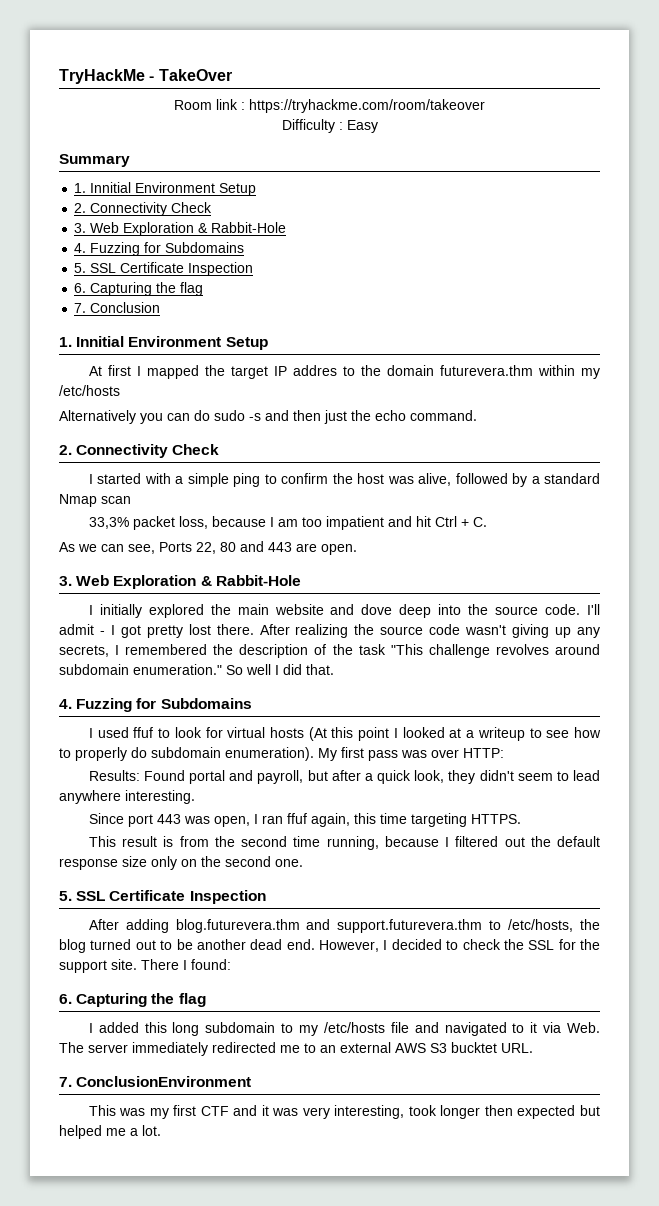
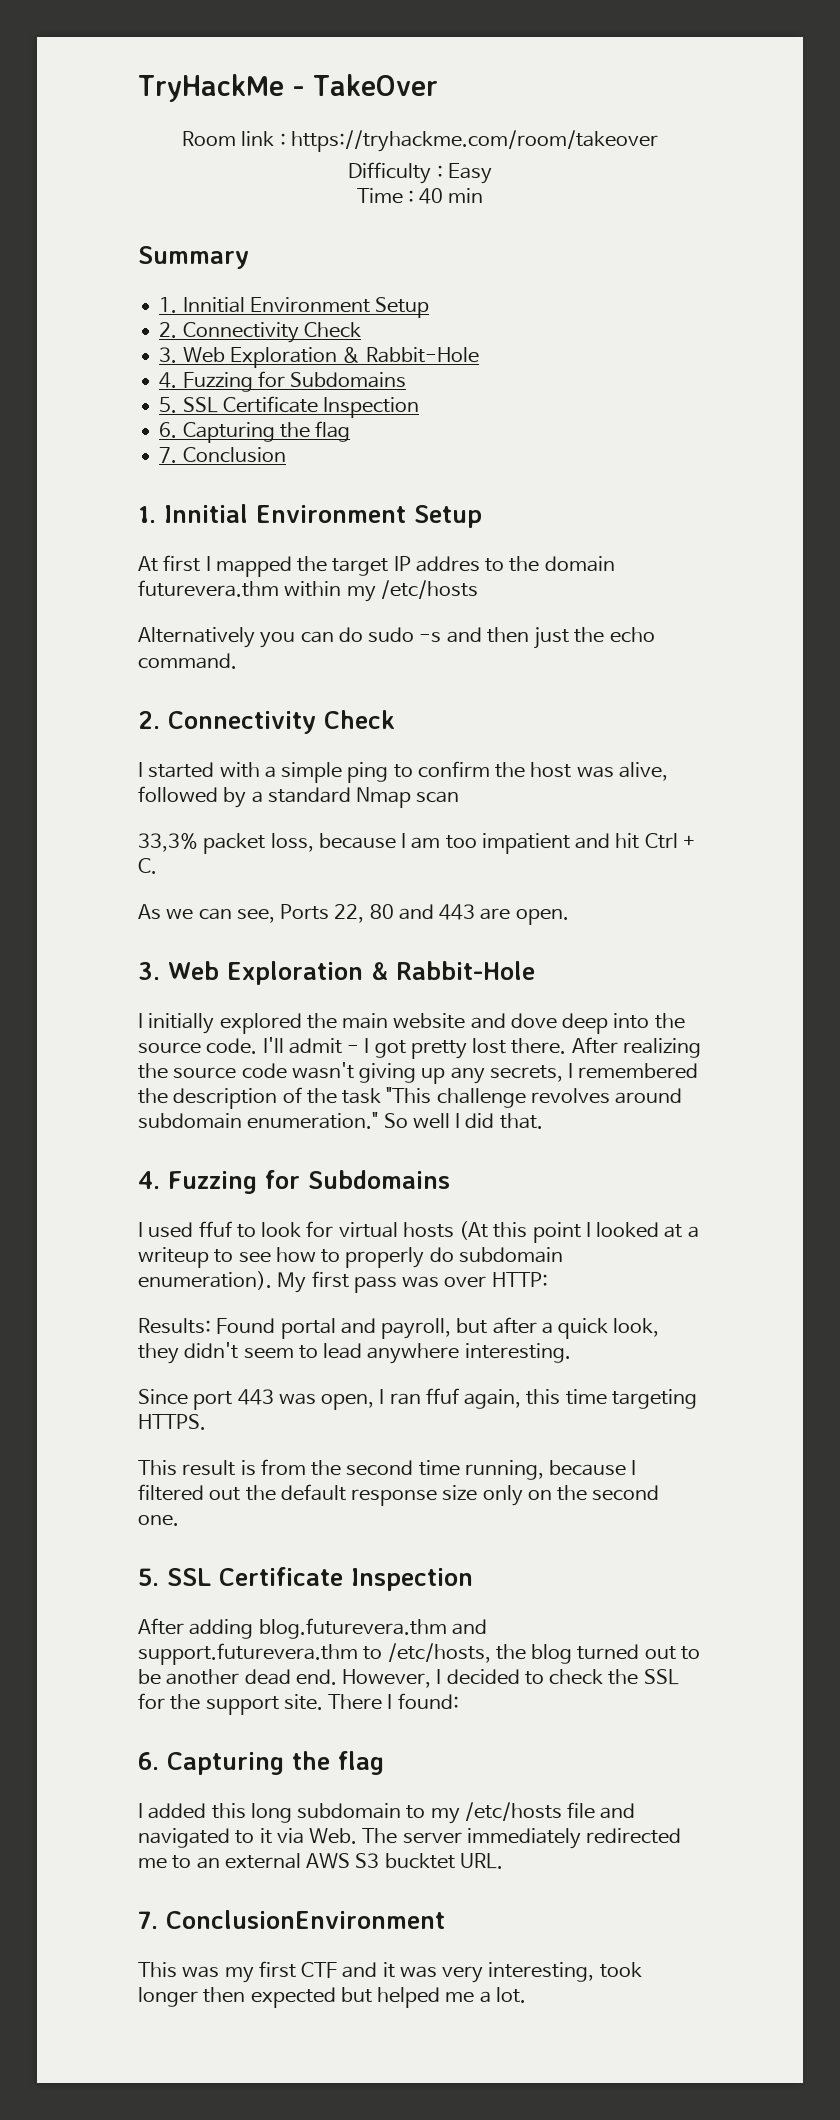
+ Time : 40 min

